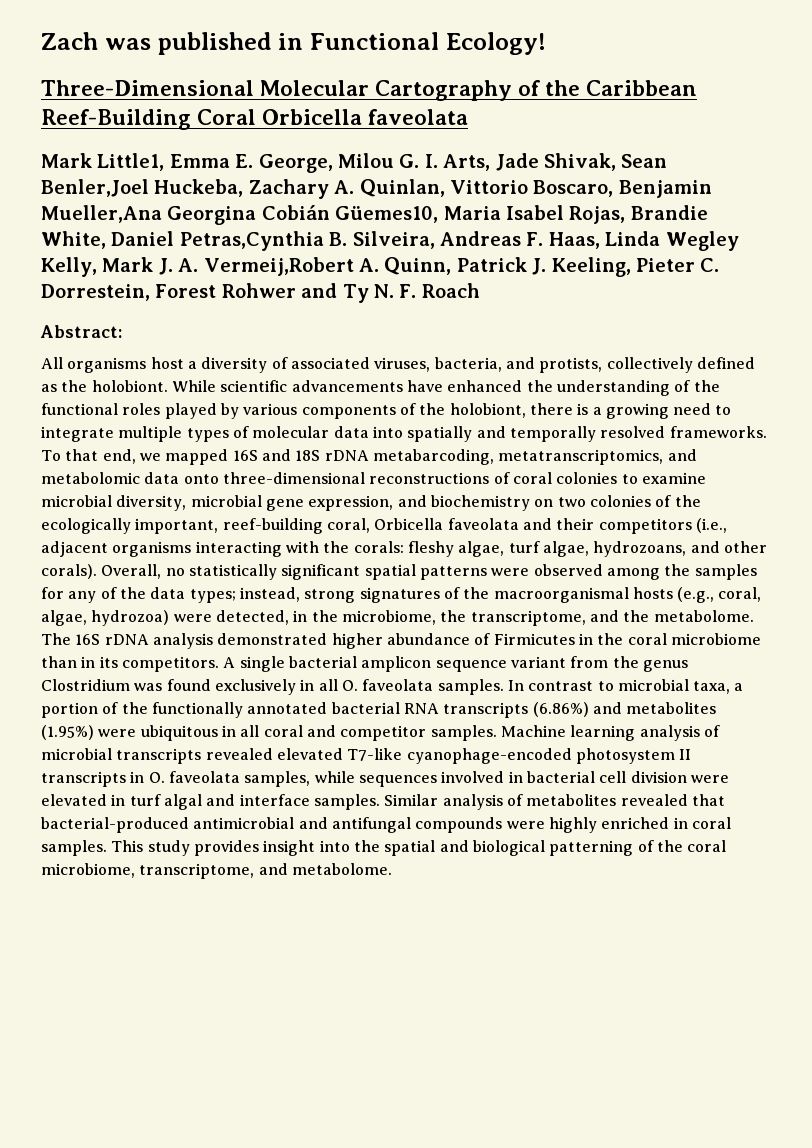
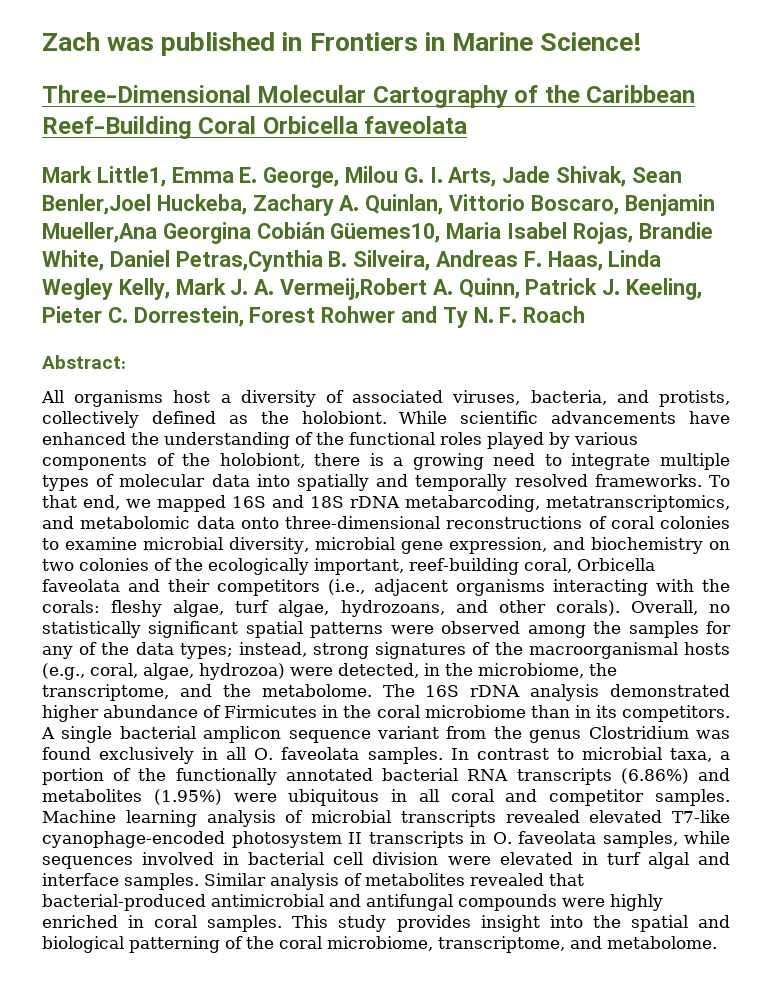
- Zach was published in Functional Ecology!
+ Zach was published in Frontiers in Marine Science!

